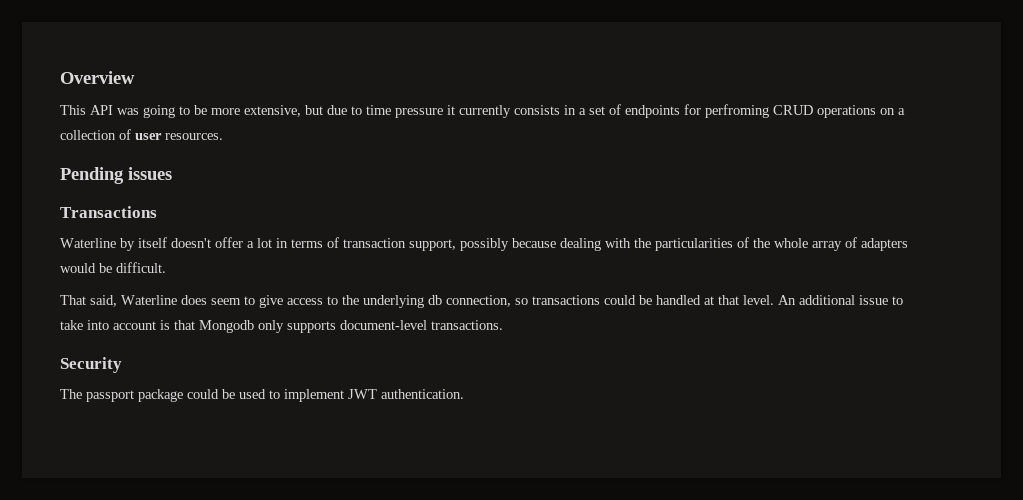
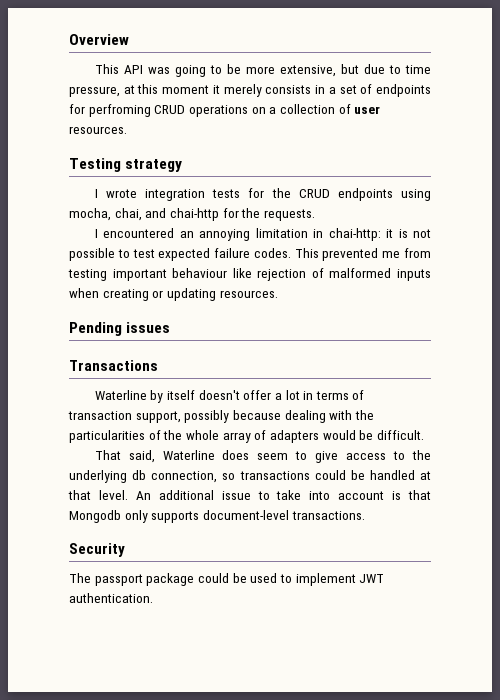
- This API was going to be more extensive, but due to time pressure it currently consists in a set of endpoints for perfroming CRUD operations on a collection of user resources.
+ This API was going to be more extensive, but due to time pressure, at this moment it merely consists in a set of endpoints for perfroming CRUD operations on a collection of user resources.
+ Testing strategy
+ I wrote integration tests for the CRUD endpoints using mocha, chai, and chai-http for the requests.
+ I encountered an annoying limitation in chai-http: it is not possible to test expected failure codes. This prevented me from testing important behaviour like rejection of malformed inputs when creating or updating resources.

